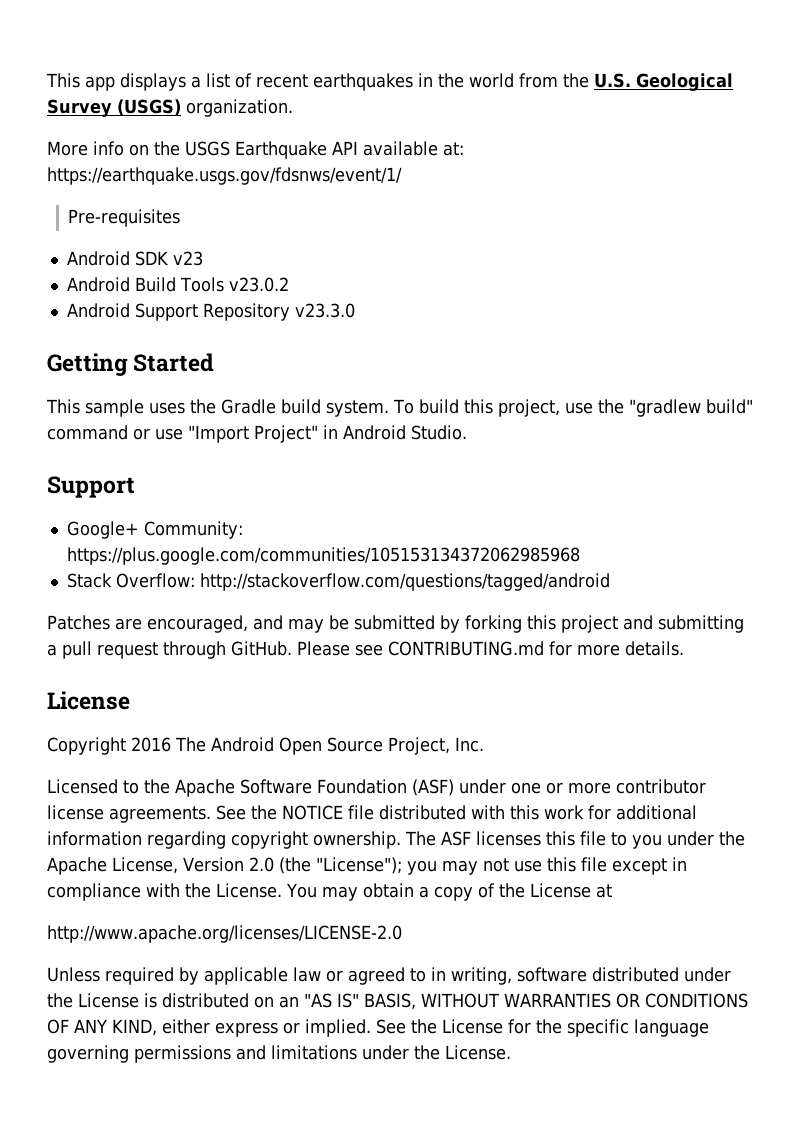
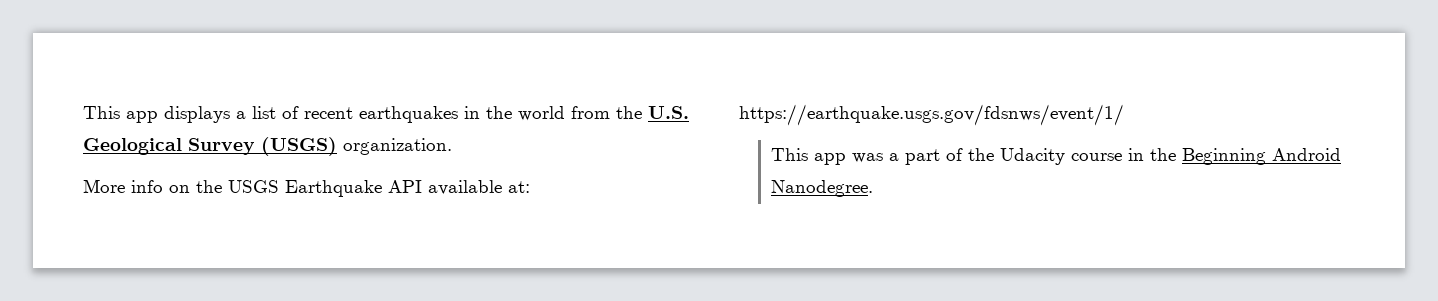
- Pre-requisites
- Android SDK v23
- Android Build Tools v23.0.2
- Android Support Repository v23.3.0
- Getting Started
- This sample uses the Gradle build system. To build this project, use the "gradlew build" command or use "Import Project" in Android Studio.
- Support
- Google+ Community: https://plus.google.com/communities/105153134372062985968
- Stack Overflow: http://stackoverflow.com/questions/tagged/android
- Patches are encouraged, and may be submitted by forking this project and submitting a pull request through GitHub. Please see CONTRIBUTING.md for more details.
- License
- Copyright 2016 The Android Open Source Project, Inc.
- Licensed to the Apache Software Foundation (ASF) under one or more contributor license agreements. See the NOTICE file distributed with this work for additional information regarding copyright ownership. The ASF licenses this file to you under the Apache License, Version 2.0 (the "License"); you may not use this file except in compliance with the License. You may obtain a copy of the License at
- http://www.apache.org/licenses/LICENSE-2.0
- Unless required by applicable law or agreed to in writing, software distributed under the License is distributed on an "AS IS" BASIS, WITHOUT WARRANTIES OR CONDITIONS OF ANY KIND, either express or implied. See the License for the specific language governing permissions and limitations under the License.
+ This app was a part of the Udacity course in the Beginning Android Nanodegree.

